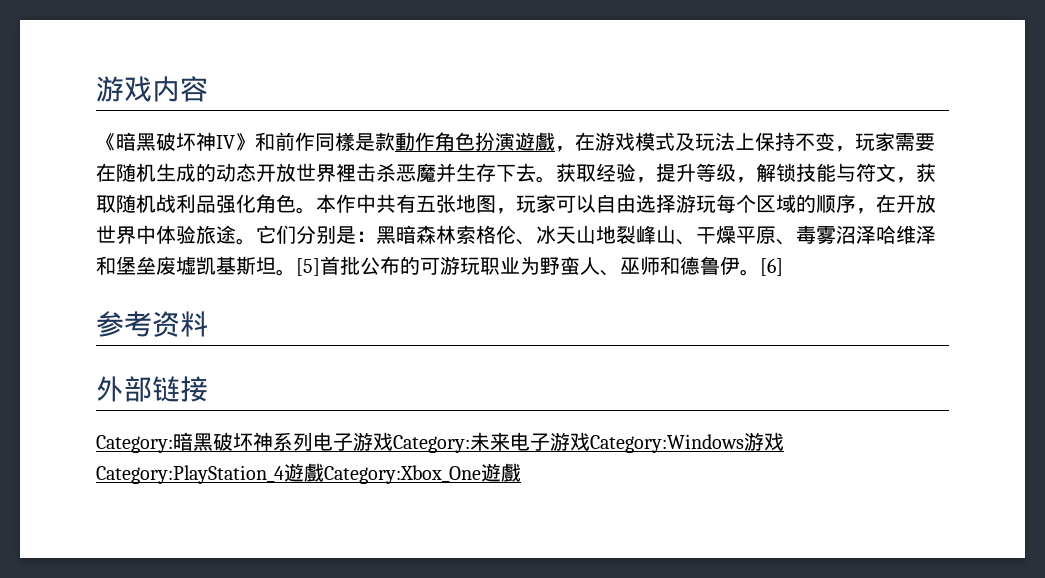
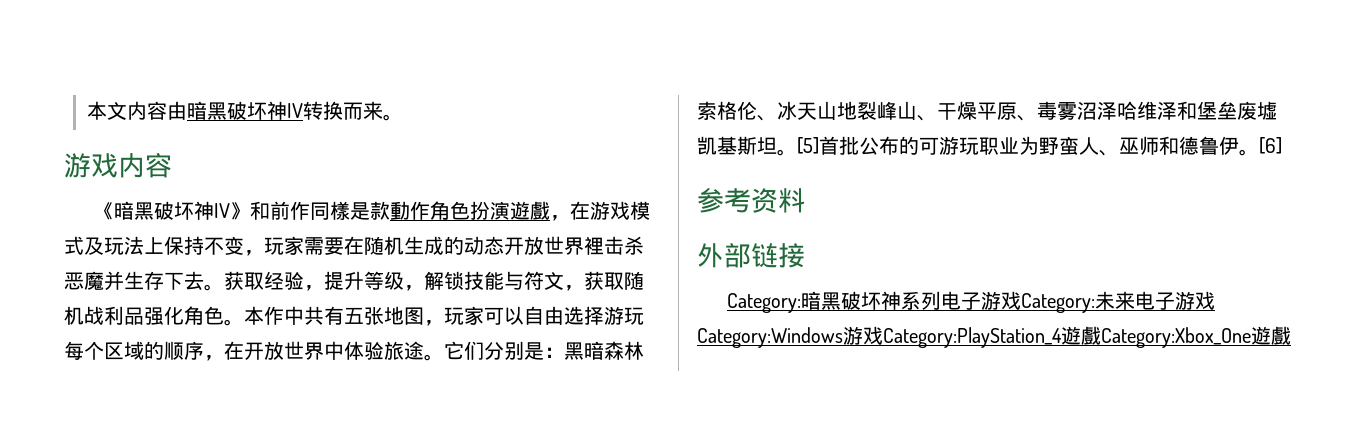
+ 本文内容由暗黑破坏神IV转换而来。

